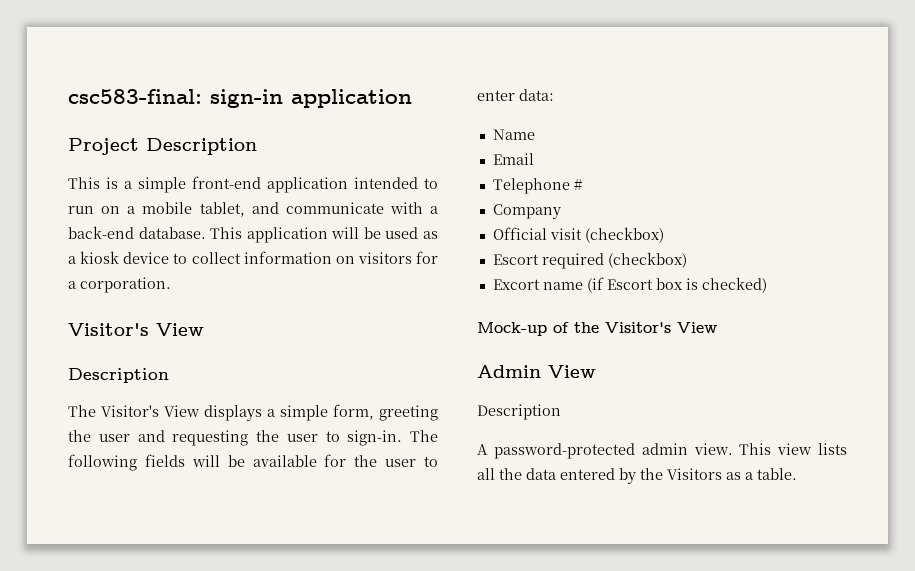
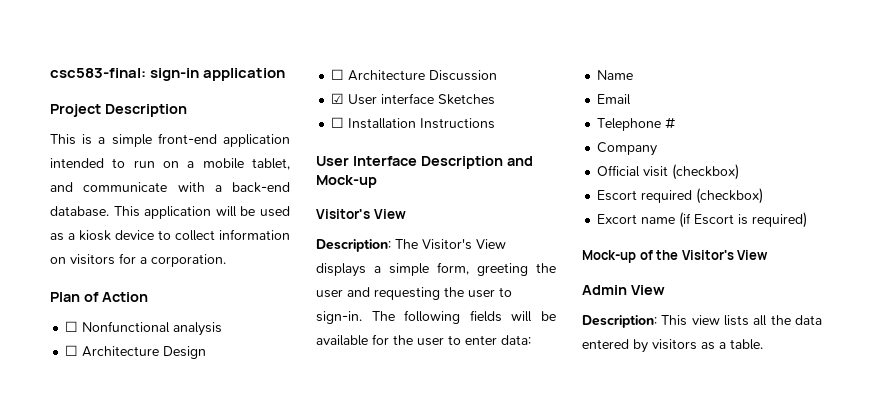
  This application will be used as a kiosk device to collect information on visitors for a corporation.
+ Plan of Action
+ ☐ Nonfunctional analysis
+ ☐ Architecture Design
+ ☐ Architecture Discussion
+ ☑ User interface Sketches
+ ☐ Installation Instructions
+ User Interface Description and Mock-up
  Visitor's View
- Description
- The Visitor's View displays a simple form, greeting the user and requesting the user to sign-in.
+ Description: The Visitor's View displays a simple form, greeting the user and requesting the user to sign-in.
- Excort name (if Escort box is checked)
+ Excort name (if Escort is required)
  Admin View
- Description
- A password-protected admin view. This view lists all the data entered by the Visitors as a table.
+ Description: This view lists all the data entered by visitors as a table.

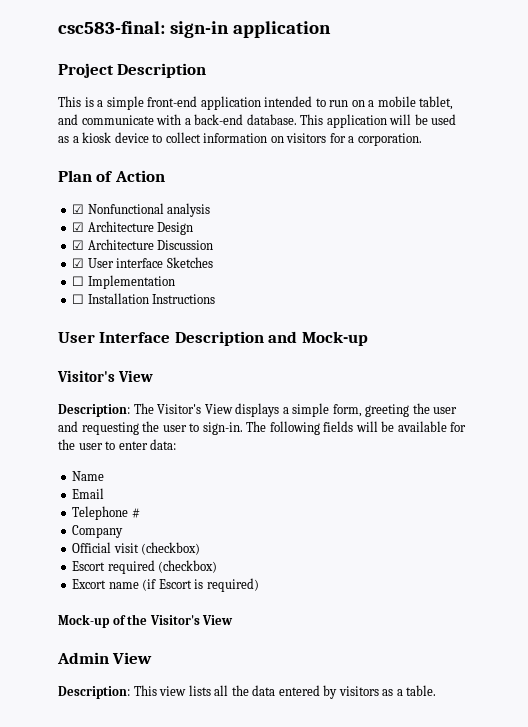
- ☐ Nonfunctional analysis
+ ☑ Nonfunctional analysis
- ☐ Architecture Design
+ ☑ Architecture Design
- ☐ Architecture Discussion
+ ☑ Architecture Discussion
+ ☐ Implementation

